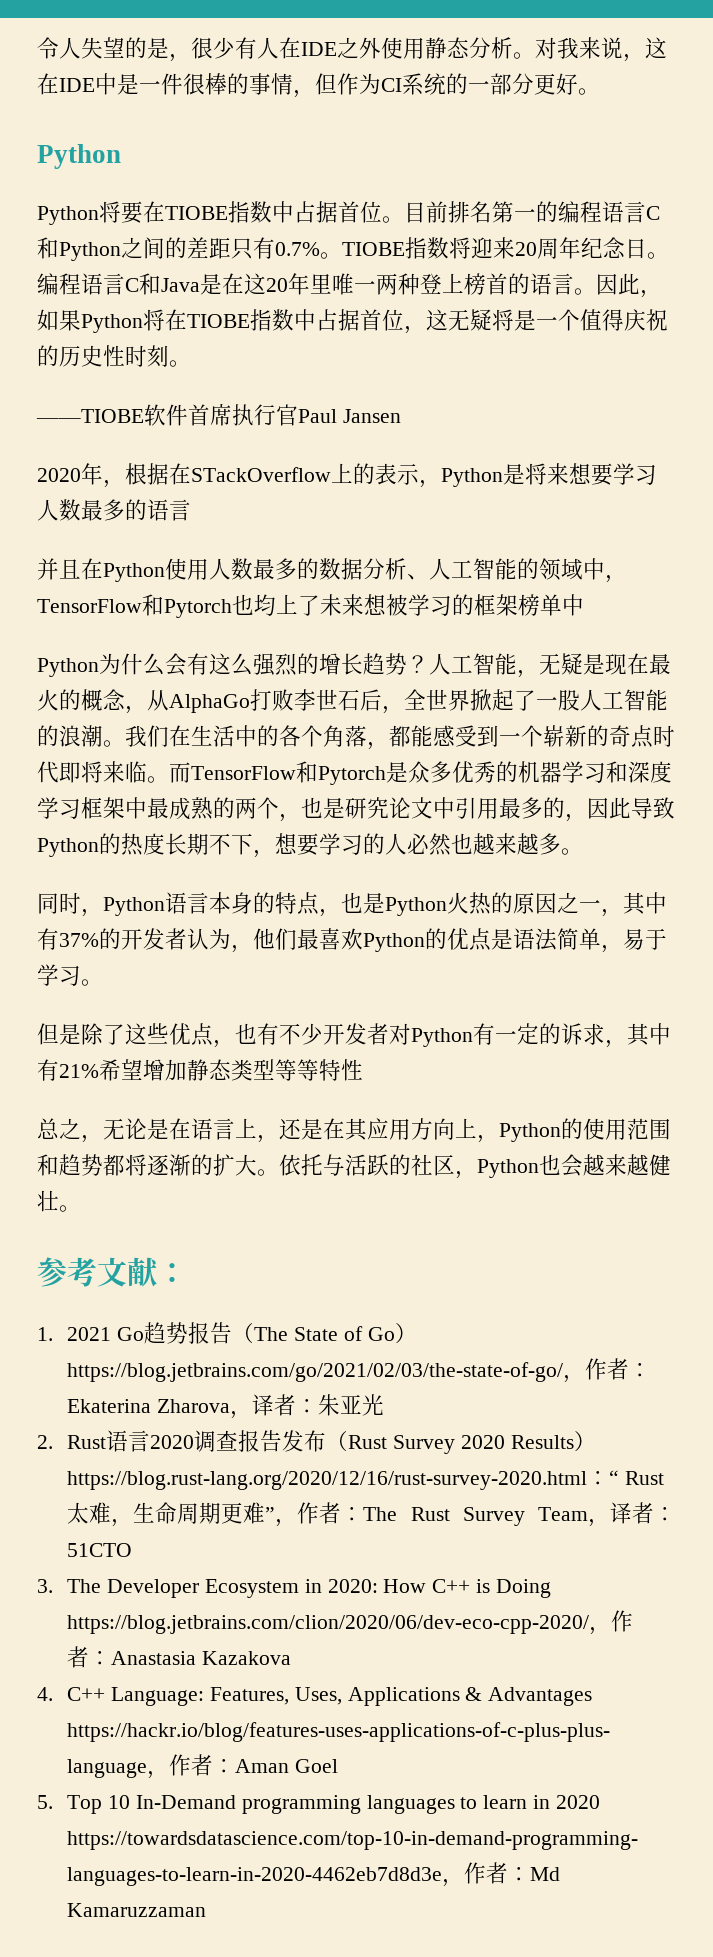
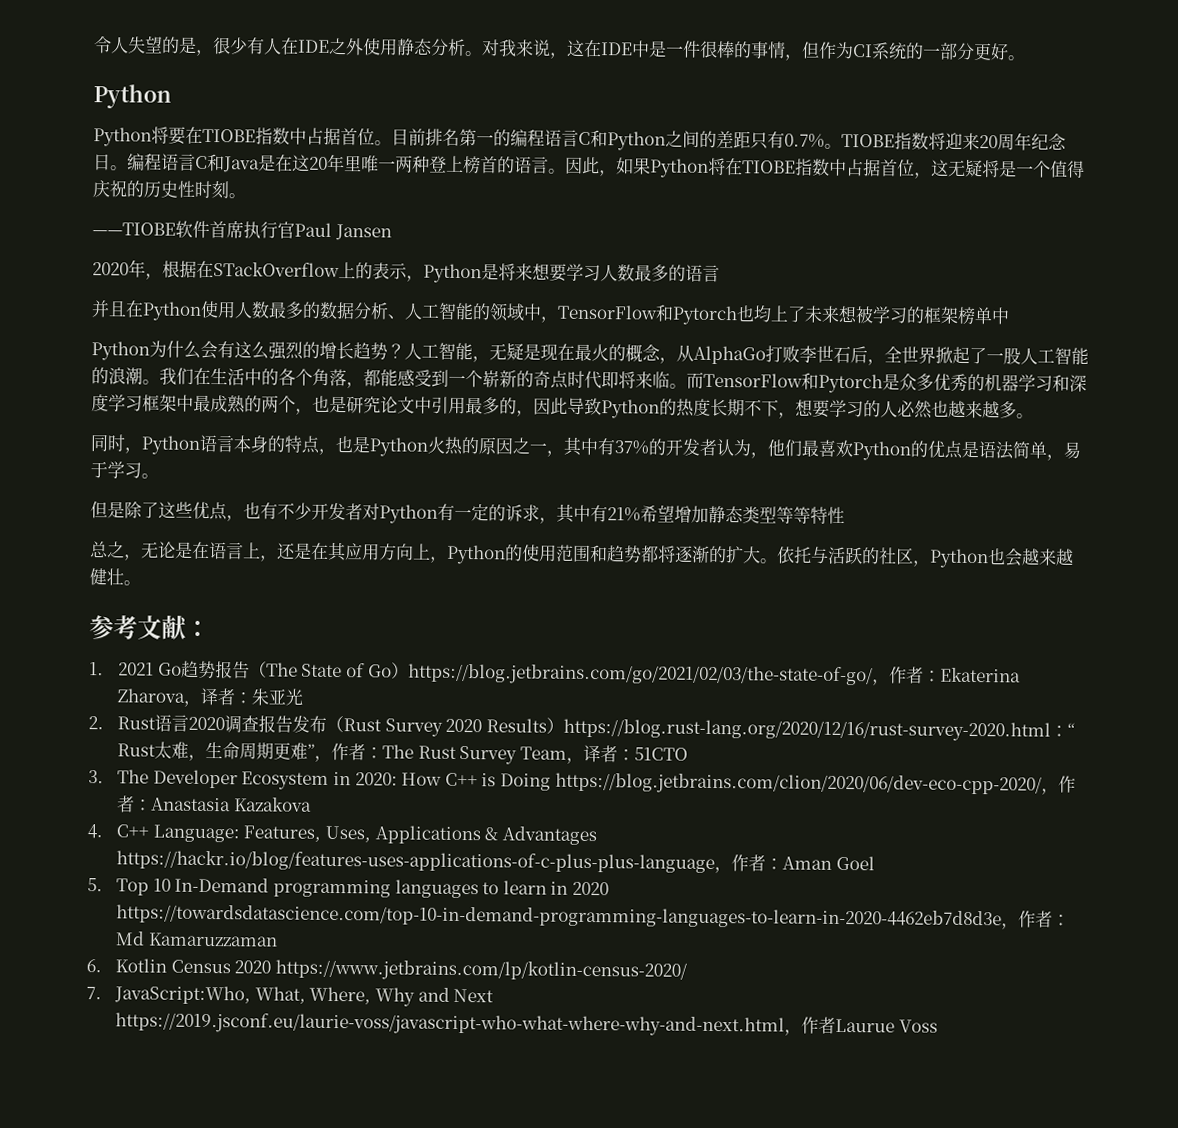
+ 6. Kotlin Census 2020 https://www.jetbrains.com/lp/kotlin-census-2020/
+ 7. JavaScript:Who, What, Where, Why and Next https://2019.jsconf.eu/laurie-voss/javascript-who-what-where-why-and-next.html，作者Laurue Voss

